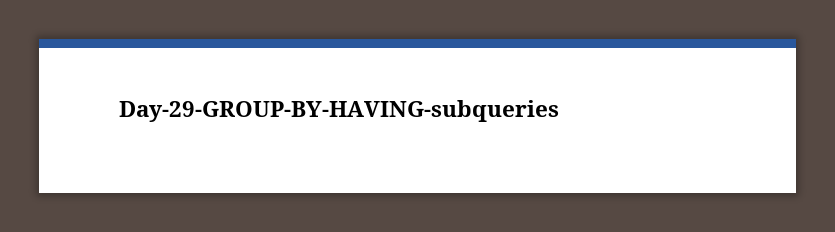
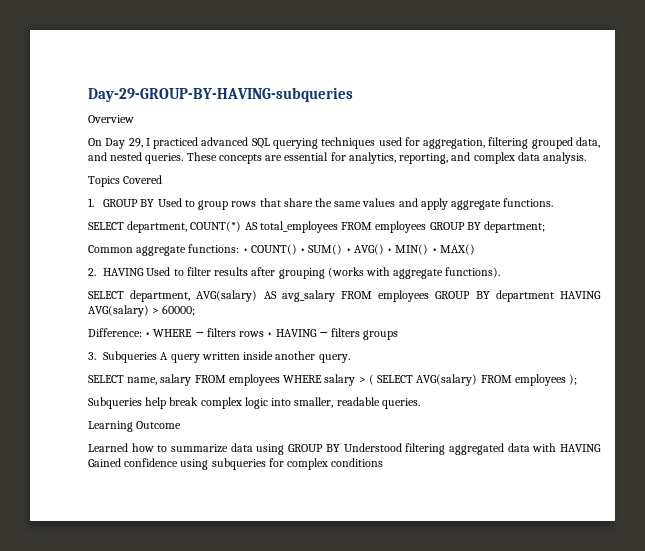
+ Overview
+ On Day 29, I practiced advanced SQL querying techniques used for aggregation, filtering grouped data, and nested queries. These concepts are essential for analytics, reporting, and complex data analysis.
+ Topics Covered
+ 1. GROUP BY Used to group rows that share the same values and apply aggregate functions.
+ SELECT department, COUNT(*) AS total_employees FROM employees GROUP BY department;
+ Common aggregate functions: • COUNT() • SUM() • AVG() • MIN() • MAX()
+ 2. HAVING Used to filter results after grouping (works with aggregate functions).
+ SELECT department, AVG(salary) AS avg_salary FROM employees GROUP BY department HAVING AVG(salary) > 60000;
+ Difference: • WHERE → filters rows • HAVING → filters groups
+ 3. Subqueries A query written inside another query.
+ SELECT name, salary FROM employees WHERE salary > ( SELECT AVG(salary) FROM employees );
+ Subqueries help break complex logic into smaller, readable queries.
+ Learning Outcome
+ Learned how to summarize data using GROUP BY Understood filtering aggregated data with HAVING Gained confidence using subqueries for complex conditions

